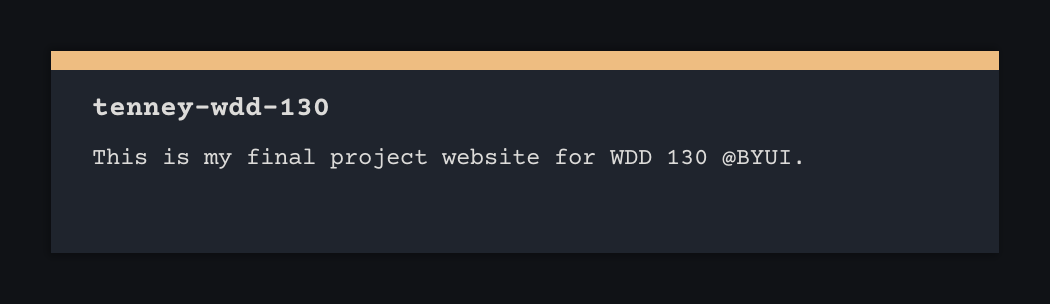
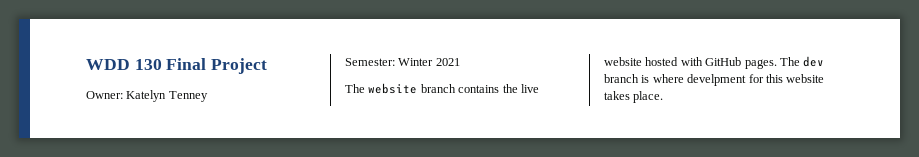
- tenney-wdd-130
- This is my final project website for WDD 130 @BYUI.
+ WDD 130 Final Project
+ Owner: Katelyn Tenney
+ Semester: Winter 2021
+ The website branch contains the live website hosted with GitHub pages. The dev branch is where develpment for this website takes place.

